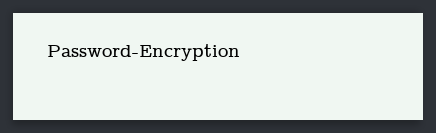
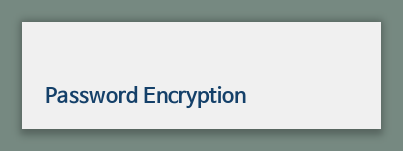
- Password-Encryption
+ Password Encryption

